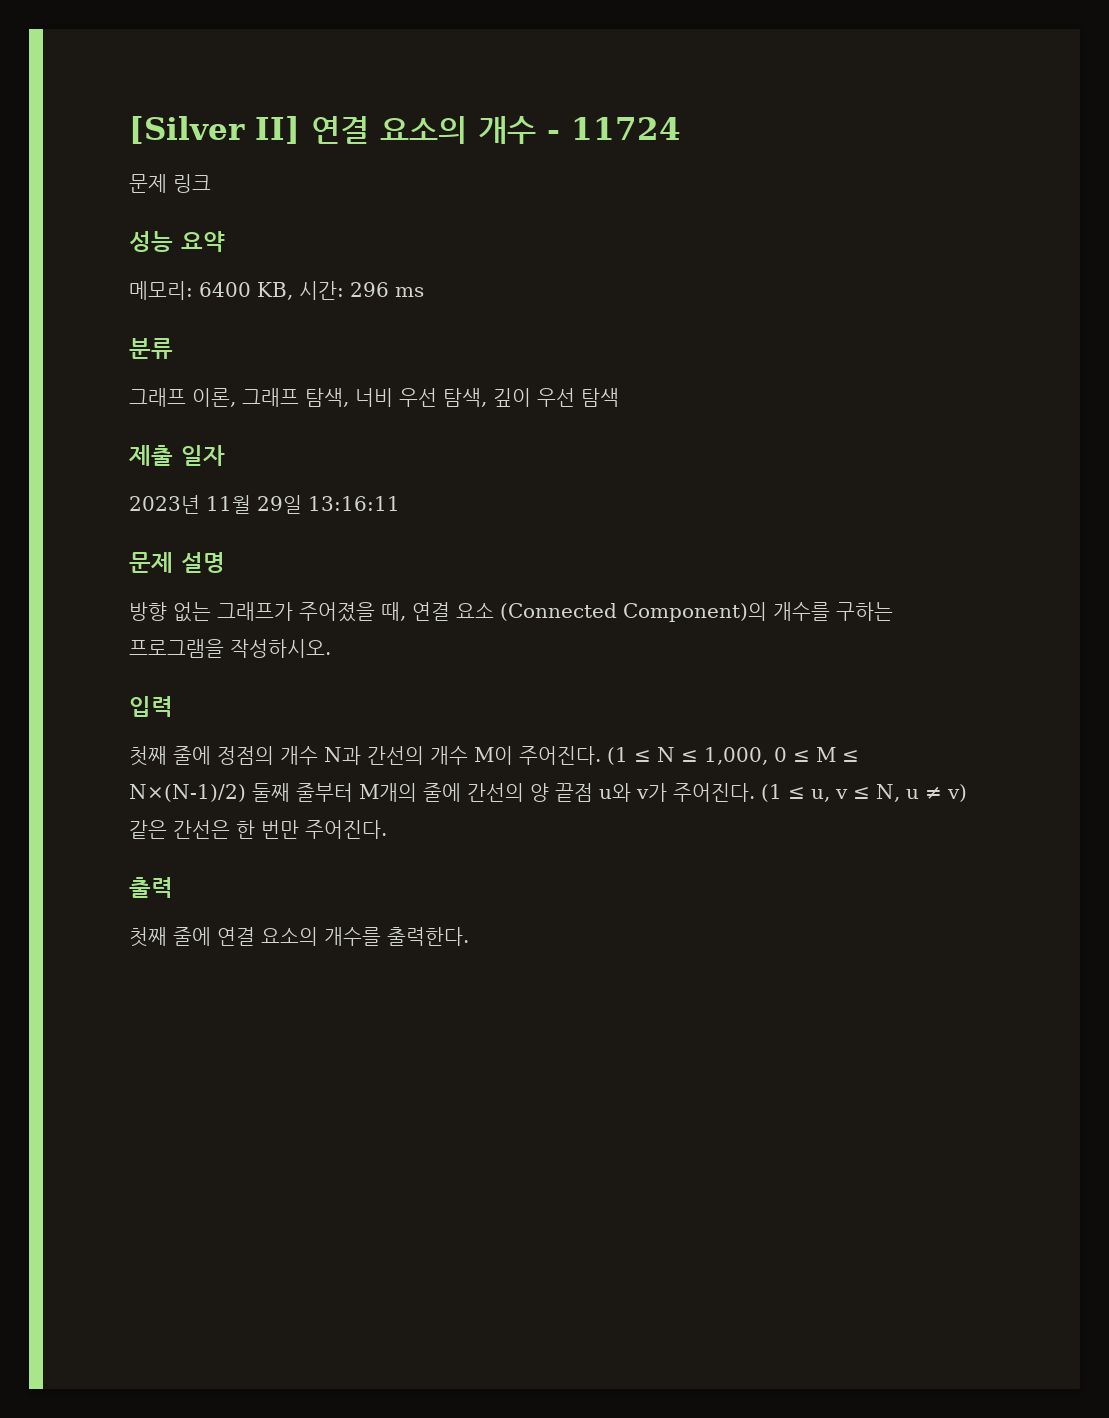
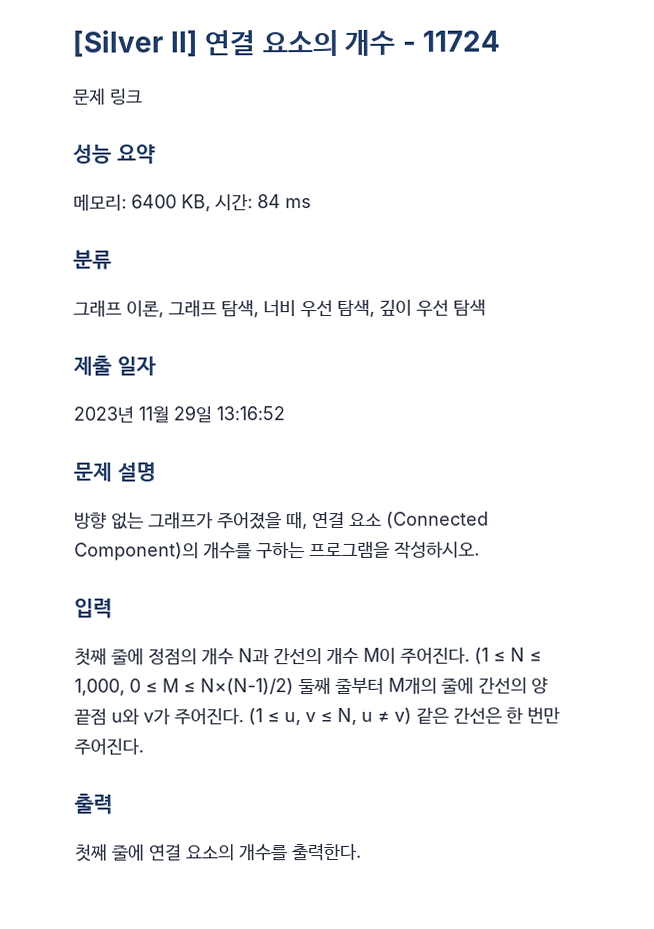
- 메모리: 6400 KB, 시간: 296 ms
+ 메모리: 6400 KB, 시간: 84 ms
- 2023년 11월 29일 13:16:11
+ 2023년 11월 29일 13:16:52

